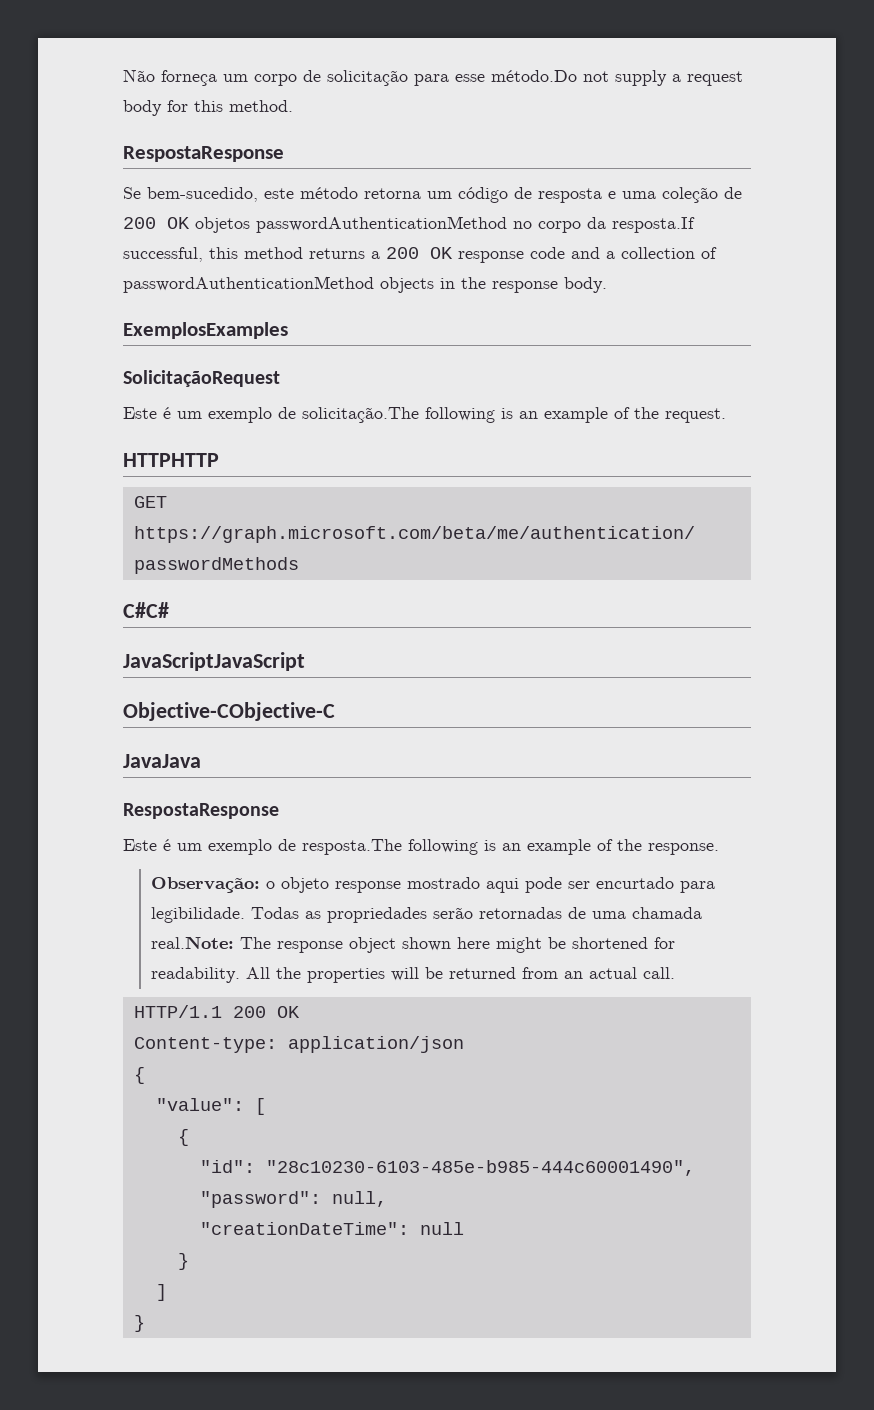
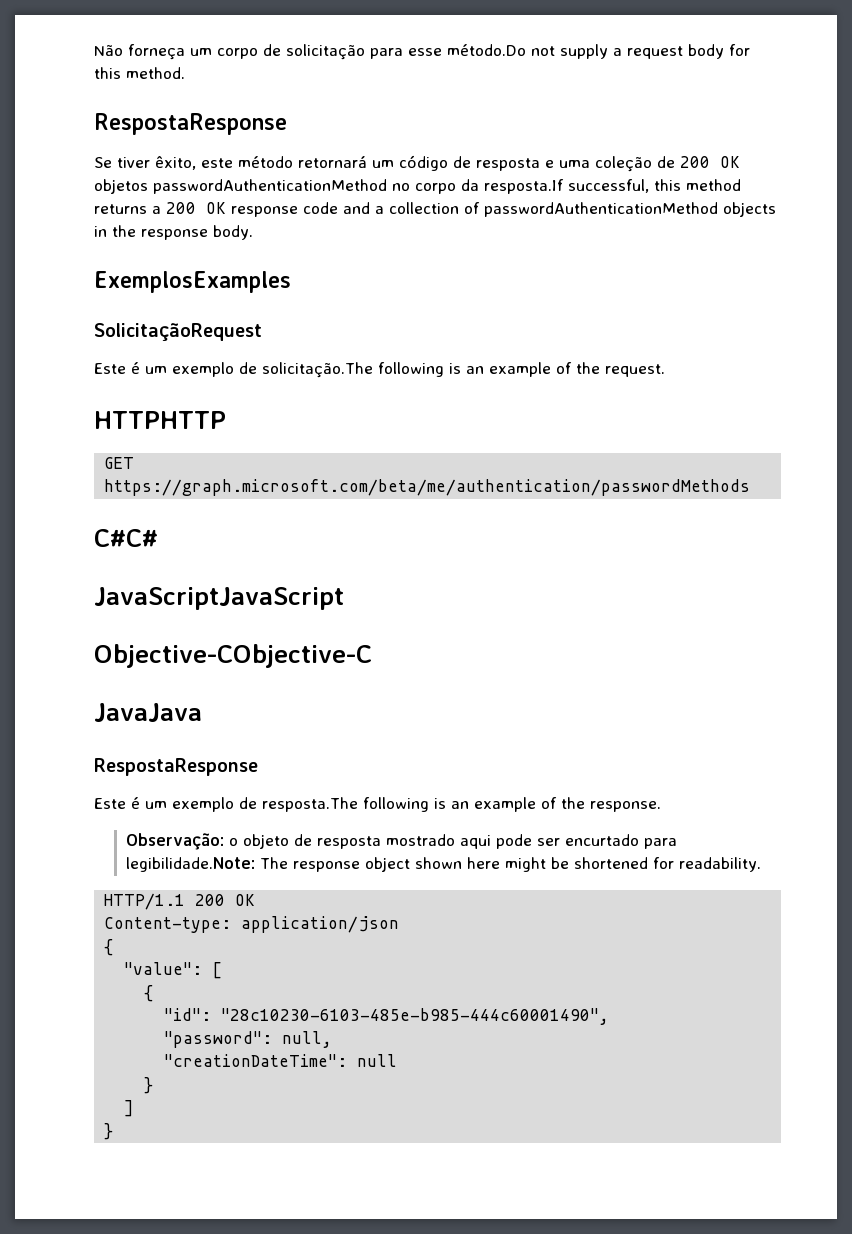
- Se bem-sucedido, este método retorna um código de resposta e uma coleção de 200 OK objetos passwordAuthenticationMethod no corpo da resposta.If successful, this method returns a 200 OK response code and a collection of passwordAuthenticationMethod objects in the response body.
+ Se tiver êxito, este método retornará um código de resposta e uma coleção de 200 OK objetos passwordAuthenticationMethod no corpo da resposta.If successful, this method returns a 200 OK response code and a collection of passwordAuthenticationMethod objects in the response body.
- Observação: o objeto response mostrado aqui pode ser encurtado para legibilidade. Todas as propriedades serão retornadas de uma chamada real.Note: The response object shown here might be shortened for readability. All the properties will be returned from an actual call.
+ Observação: o objeto de resposta mostrado aqui pode ser encurtado para legibilidade.Note: The response object shown here might be shortened for readability.

